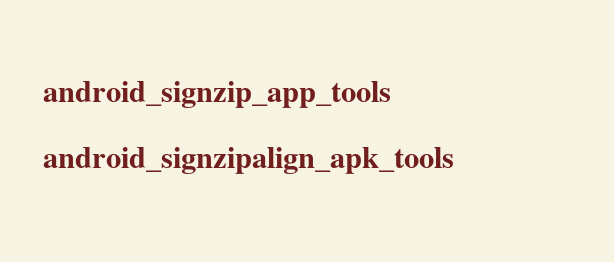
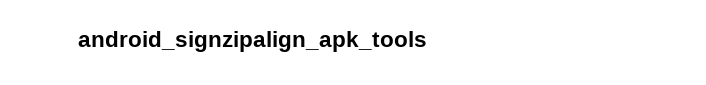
- android_signzip_app_tools

